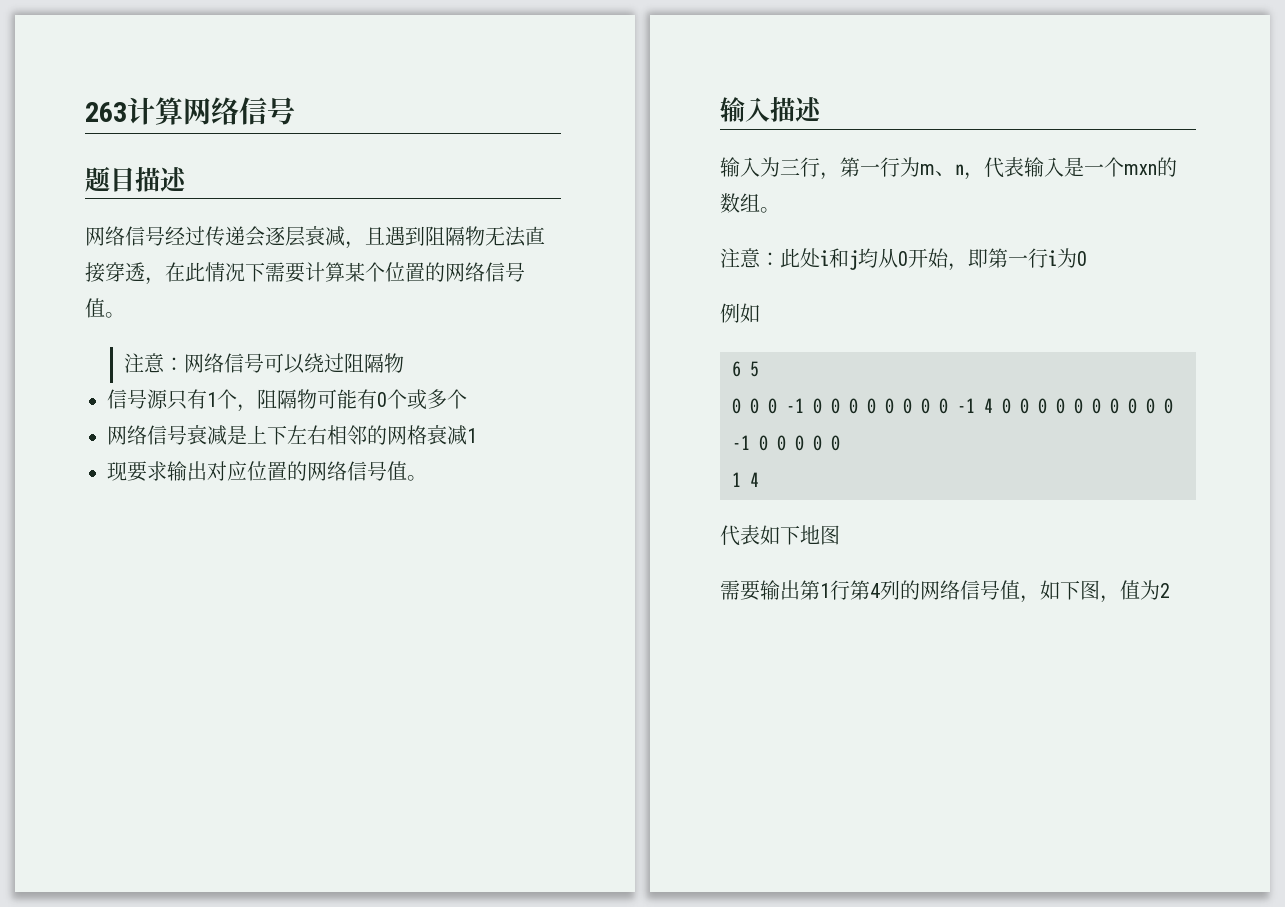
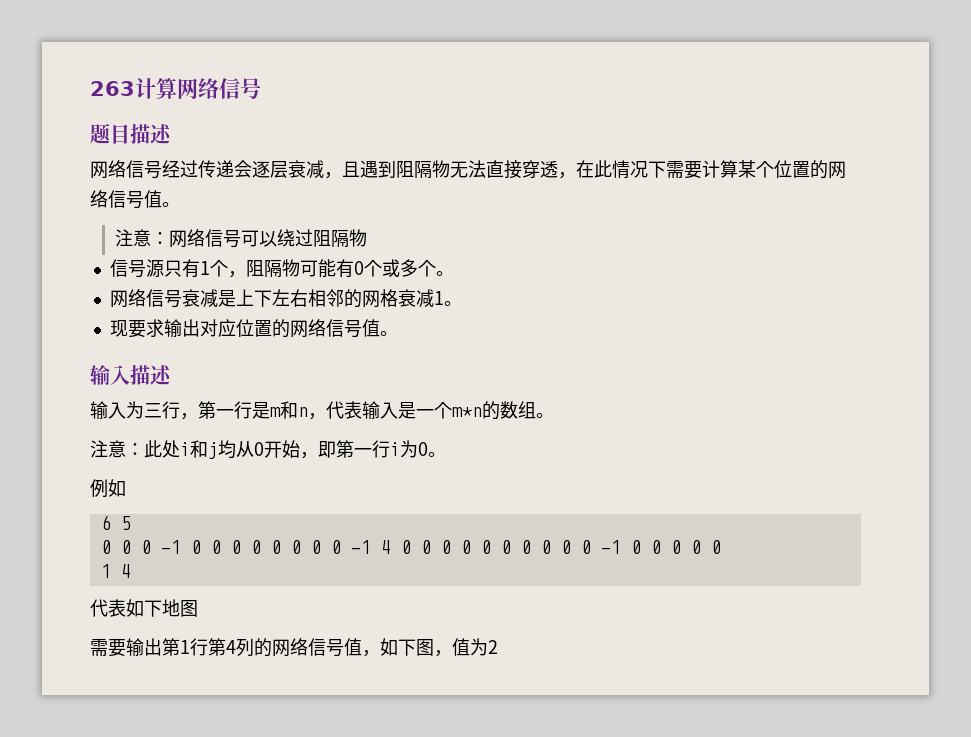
- 信号源只有1个，阻隔物可能有0个或多个
+ 信号源只有1个，阻隔物可能有0个或多个。
- 网络信号衰减是上下左右相邻的网格衰减1
+ 网络信号衰减是上下左右相邻的网格衰减1。
- 输入为三行，第一行为m、n，代表输入是一个mxn的数组。
+ 输入为三行，第一行是m和n，代表输入是一个m*n的数组。
- 注意：此处i和j均从0开始，即第一行i为0
+ 注意：此处i和j均从0开始，即第一行i为0。

